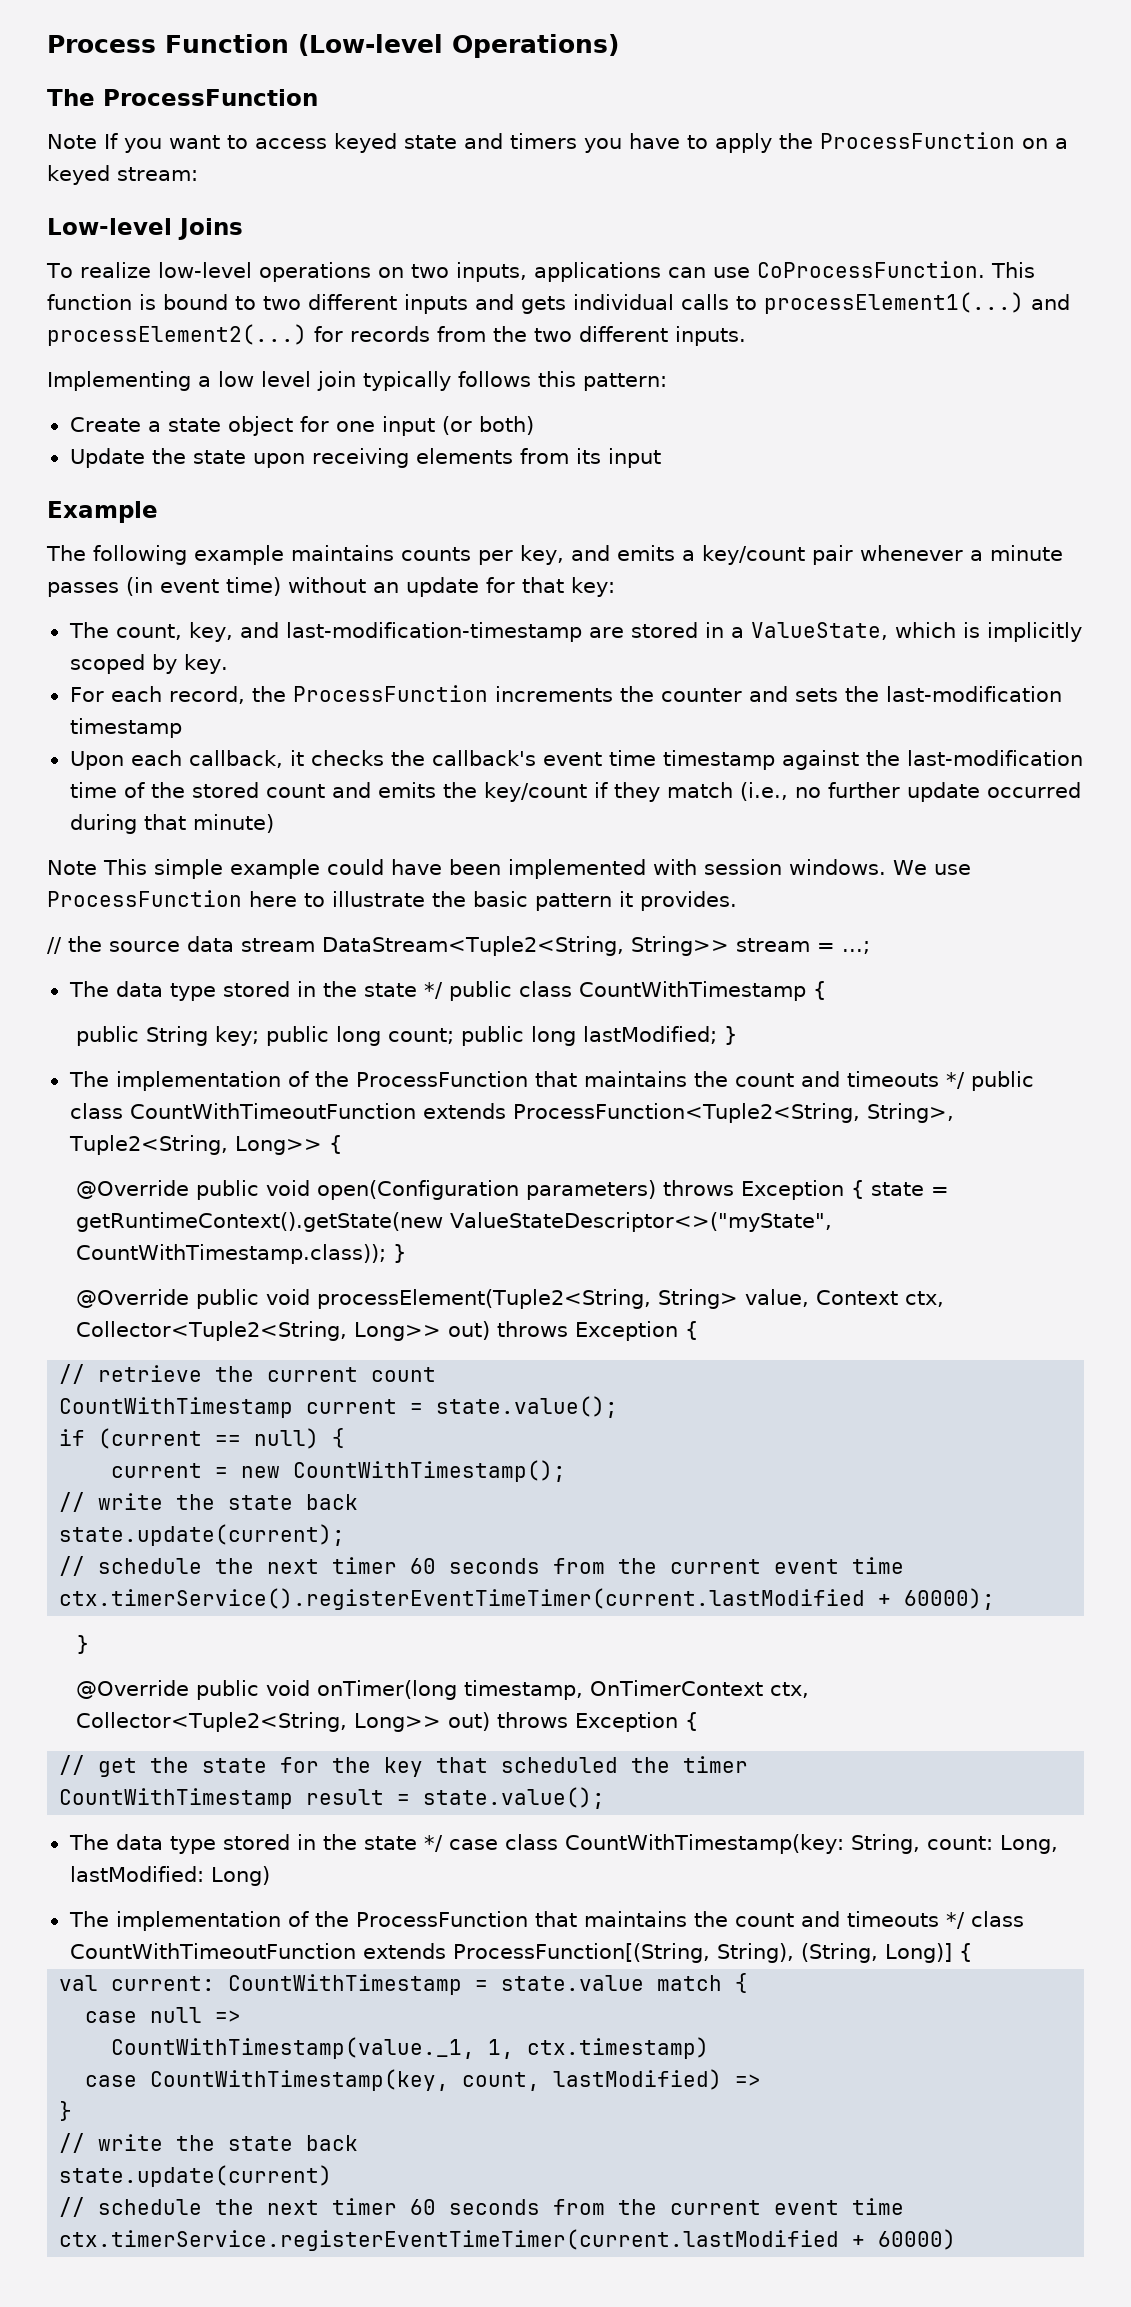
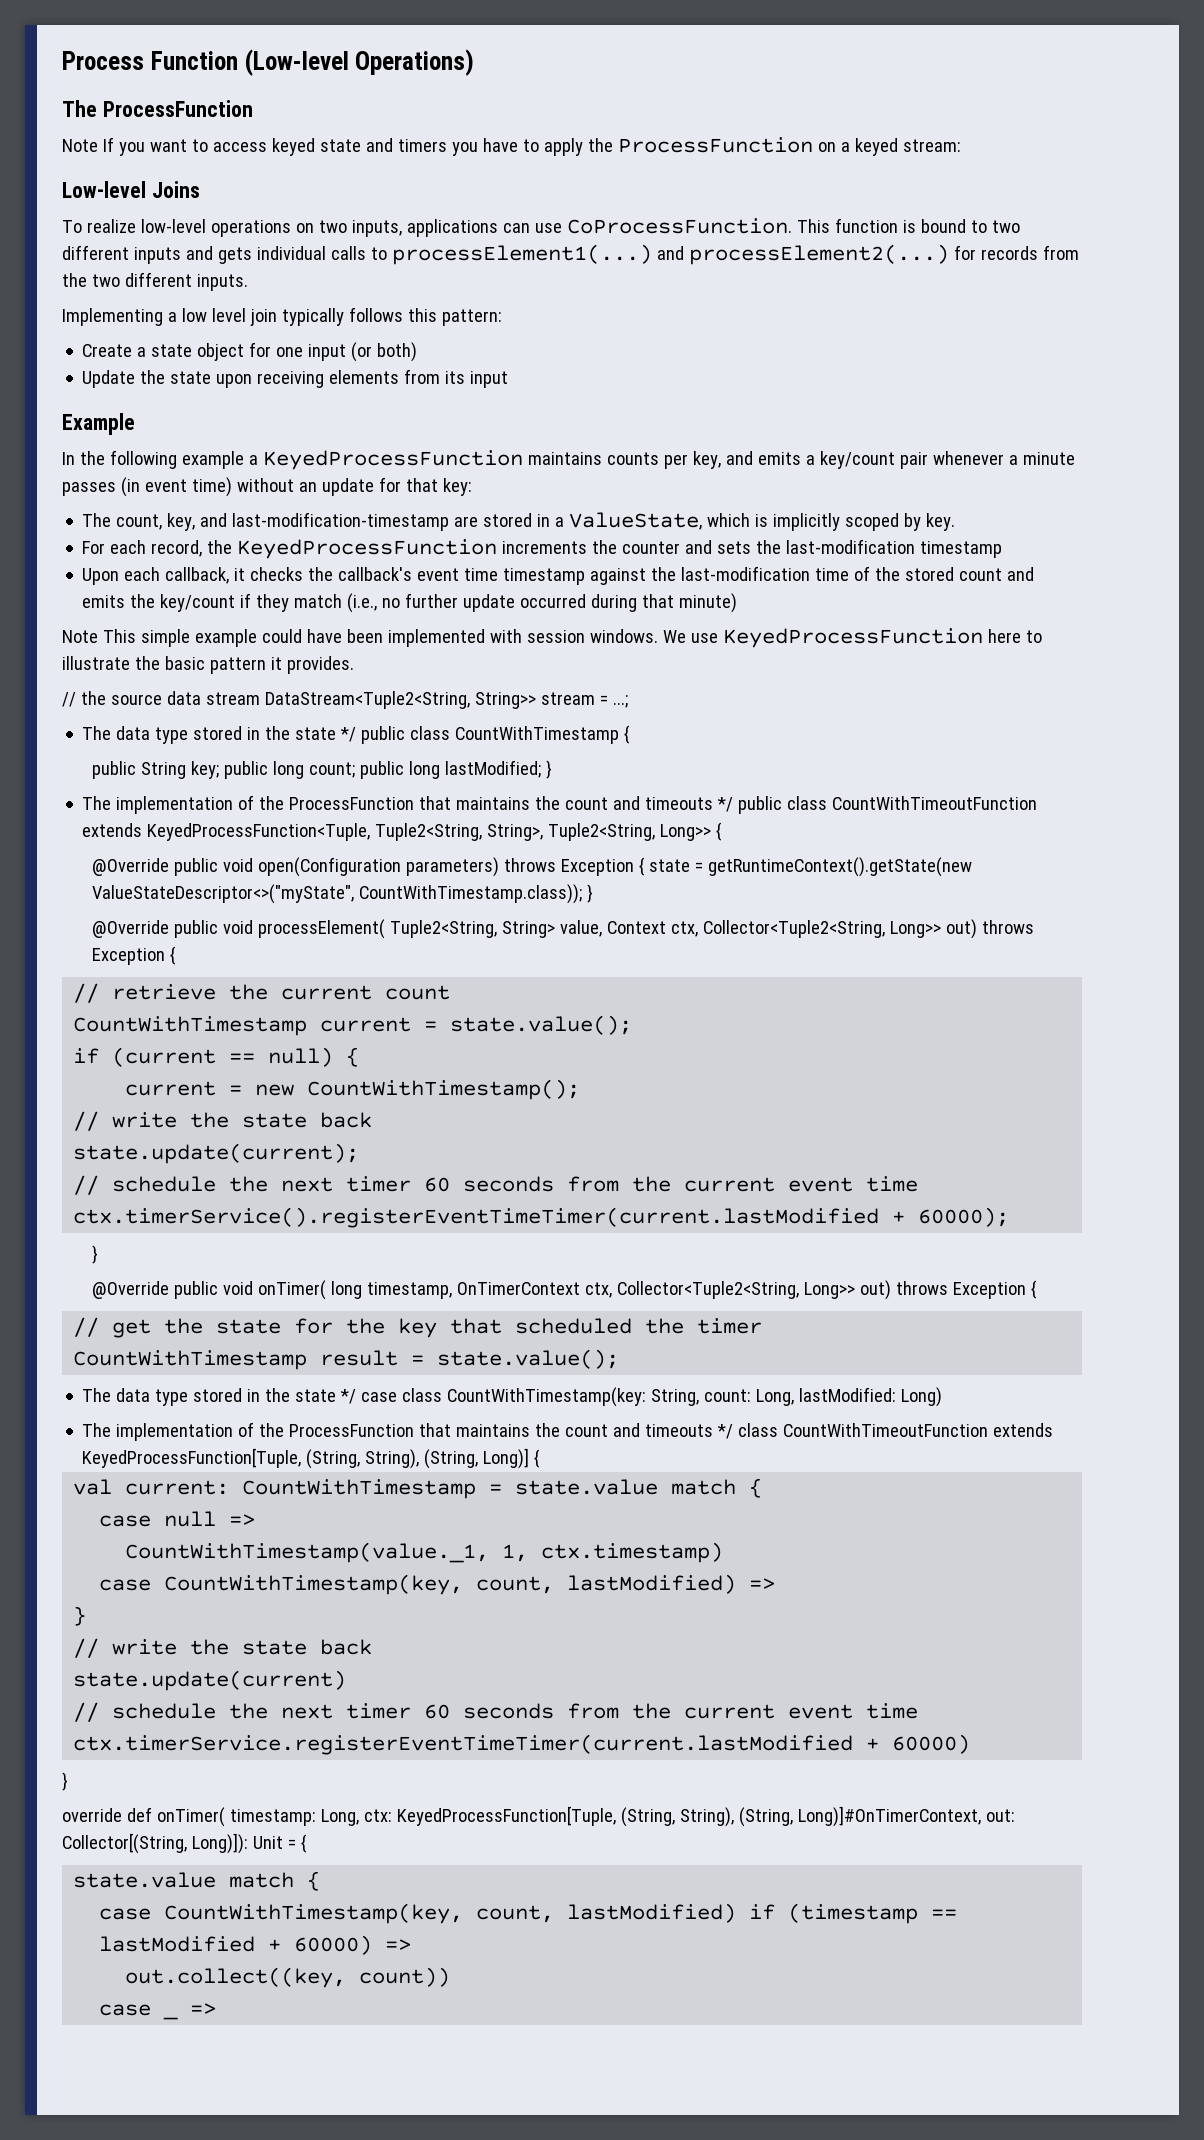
- The following example maintains counts per key, and emits a key/count pair whenever a minute passes (in event time) without an update for that key:
+ In the following example a KeyedProcessFunction maintains counts per key, and emits a key/count pair whenever a minute passes (in event time) without an update for that key:
- For each record, the ProcessFunction increments the counter and sets the last-modification timestamp
+ For each record, the KeyedProcessFunction increments the counter and sets the last-modification timestamp
- We use ProcessFunction here to illustrate the basic pattern it provides.
+ We use KeyedProcessFunction here to illustrate the basic pattern it provides.
- The implementation of the ProcessFunction that maintains the count and timeouts */ public class CountWithTimeoutFunction extends ProcessFunction<Tuple2<String, String>, Tuple2<String, Long>> {
+ The implementation of the ProcessFunction that maintains the count and timeouts */ public class CountWithTimeoutFunction extends KeyedProcessFunction<Tuple, Tuple2<String, String>, Tuple2<String, Long>> {
- @Override public void processElement(Tuple2<String, String> value, Context ctx, Collector<Tuple2<String, Long>> out) throws Exception {
+ @Override public void processElement( Tuple2<String, String> value, Context ctx, Collector<Tuple2<String, Long>> out) throws Exception {
- @Override public void onTimer(long timestamp, OnTimerContext ctx, Collector<Tuple2<String, Long>> out) throws Exception {
+ @Override public void onTimer( long timestamp, OnTimerContext ctx, Collector<Tuple2<String, Long>> out) throws Exception {
- The implementation of the ProcessFunction that maintains the count and timeouts */ class CountWithTimeoutFunction extends ProcessFunction[(String, String), (String, Long)] {
+ The implementation of the ProcessFunction that maintains the count and timeouts */ class CountWithTimeoutFunction extends KeyedProcessFunction[Tuple, (String, String), (String, Long)] {
  ctx.timerService.registerEventTimeTimer(current.lastModified + 60000)
+ }
+ override def onTimer( timestamp: Long, ctx: KeyedProcessFunction[Tuple, (String, String), (String, Long)]#OnTimerContext, out: Collector[(String, Long)]): Unit = {
+ state.value match {
+ case CountWithTimestamp(key, count, lastModified) if (timestamp == lastModified + 60000) =>
+ out.collect((key, count))
+ case _ =>

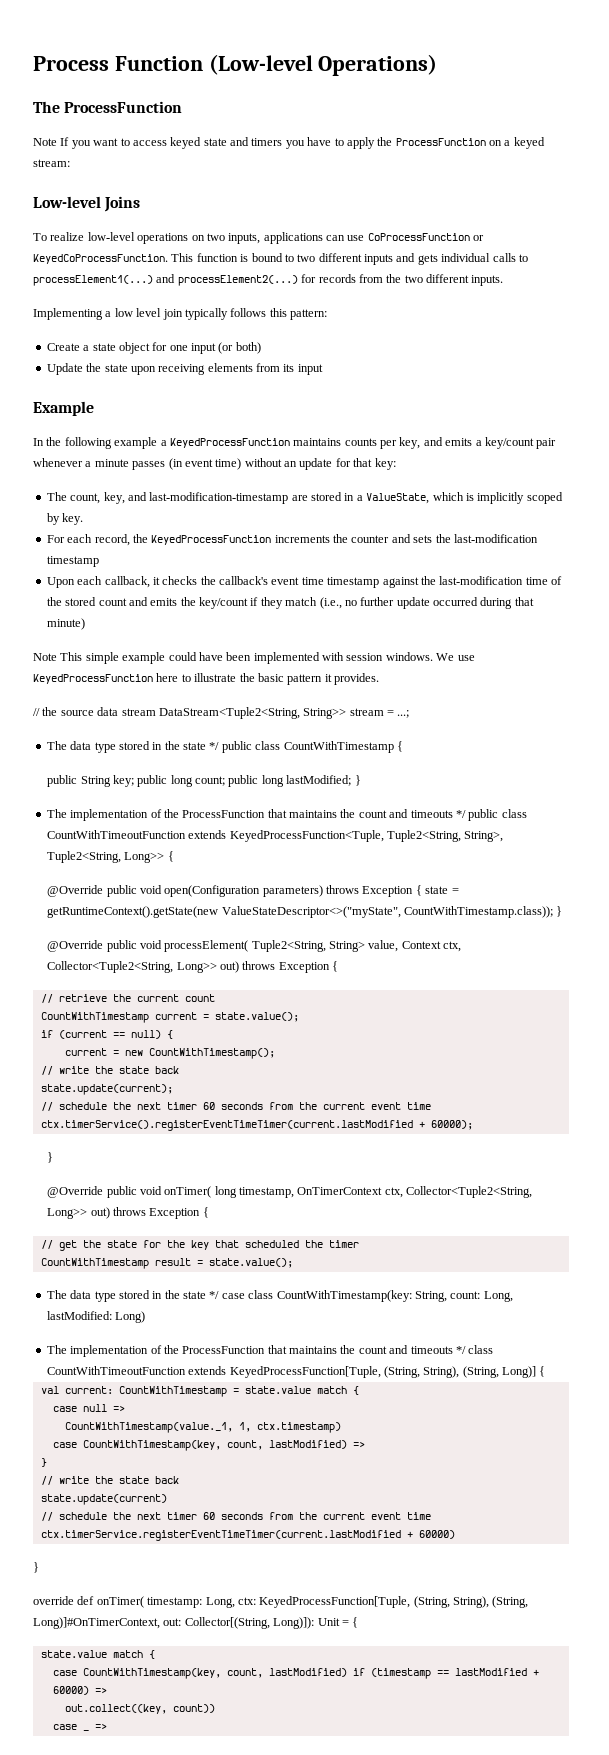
- To realize low-level operations on two inputs, applications can use CoProcessFunction.
+ To realize low-level operations on two inputs, applications can use CoProcessFunction or KeyedCoProcessFunction.

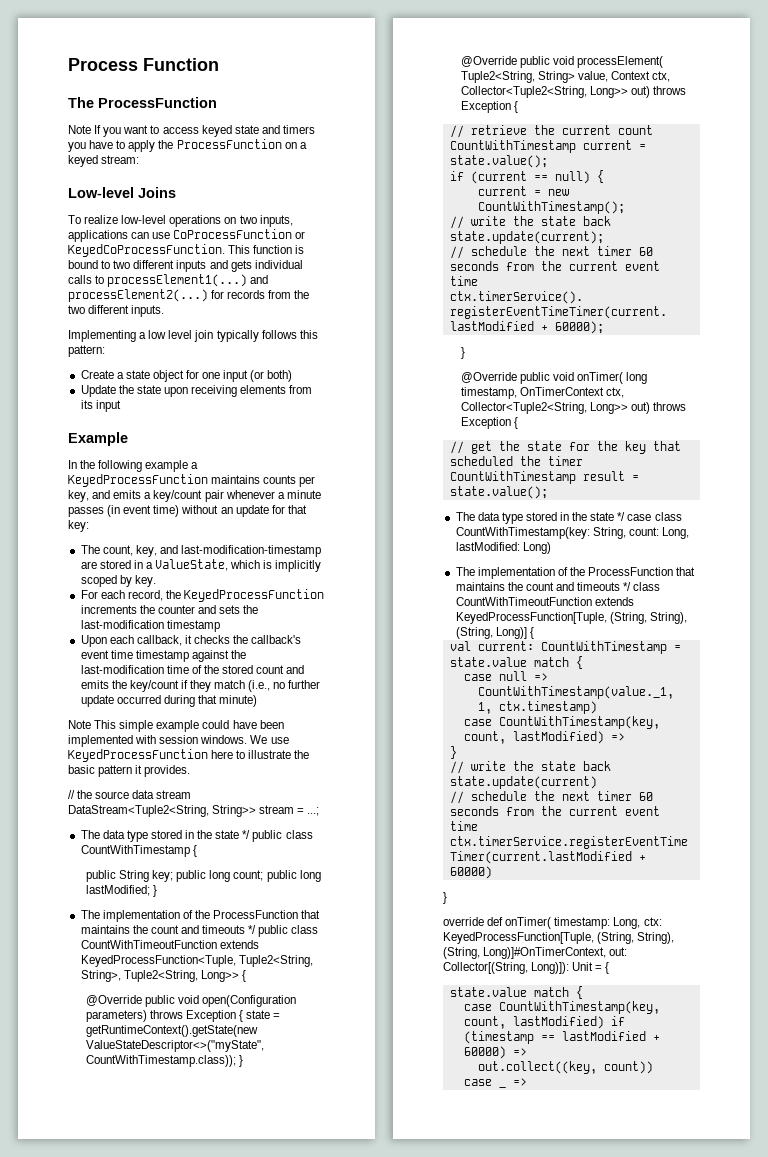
- Process Function (Low-level Operations)
+ Process Function

